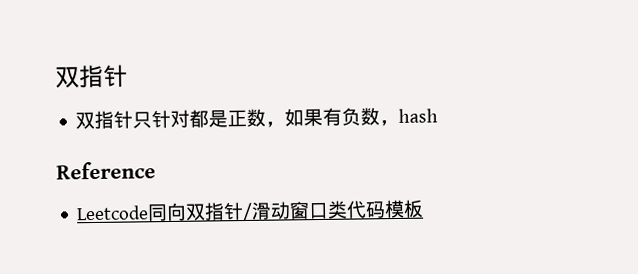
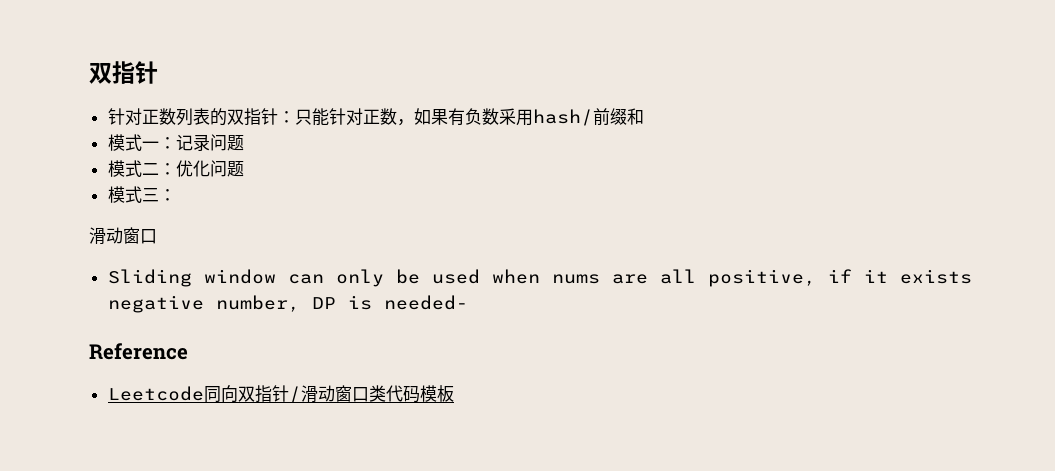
- 双指针只针对都是正数，如果有负数，hash
+ 针对正数列表的双指针：只能针对正数，如果有负数采用hash/前缀和
+ 模式一：记录问题
+ 模式二：优化问题
+ 模式三：
+ 滑动窗口
+ Sliding window can only be used when nums are all positive, if it exists negative number, DP is needed-

